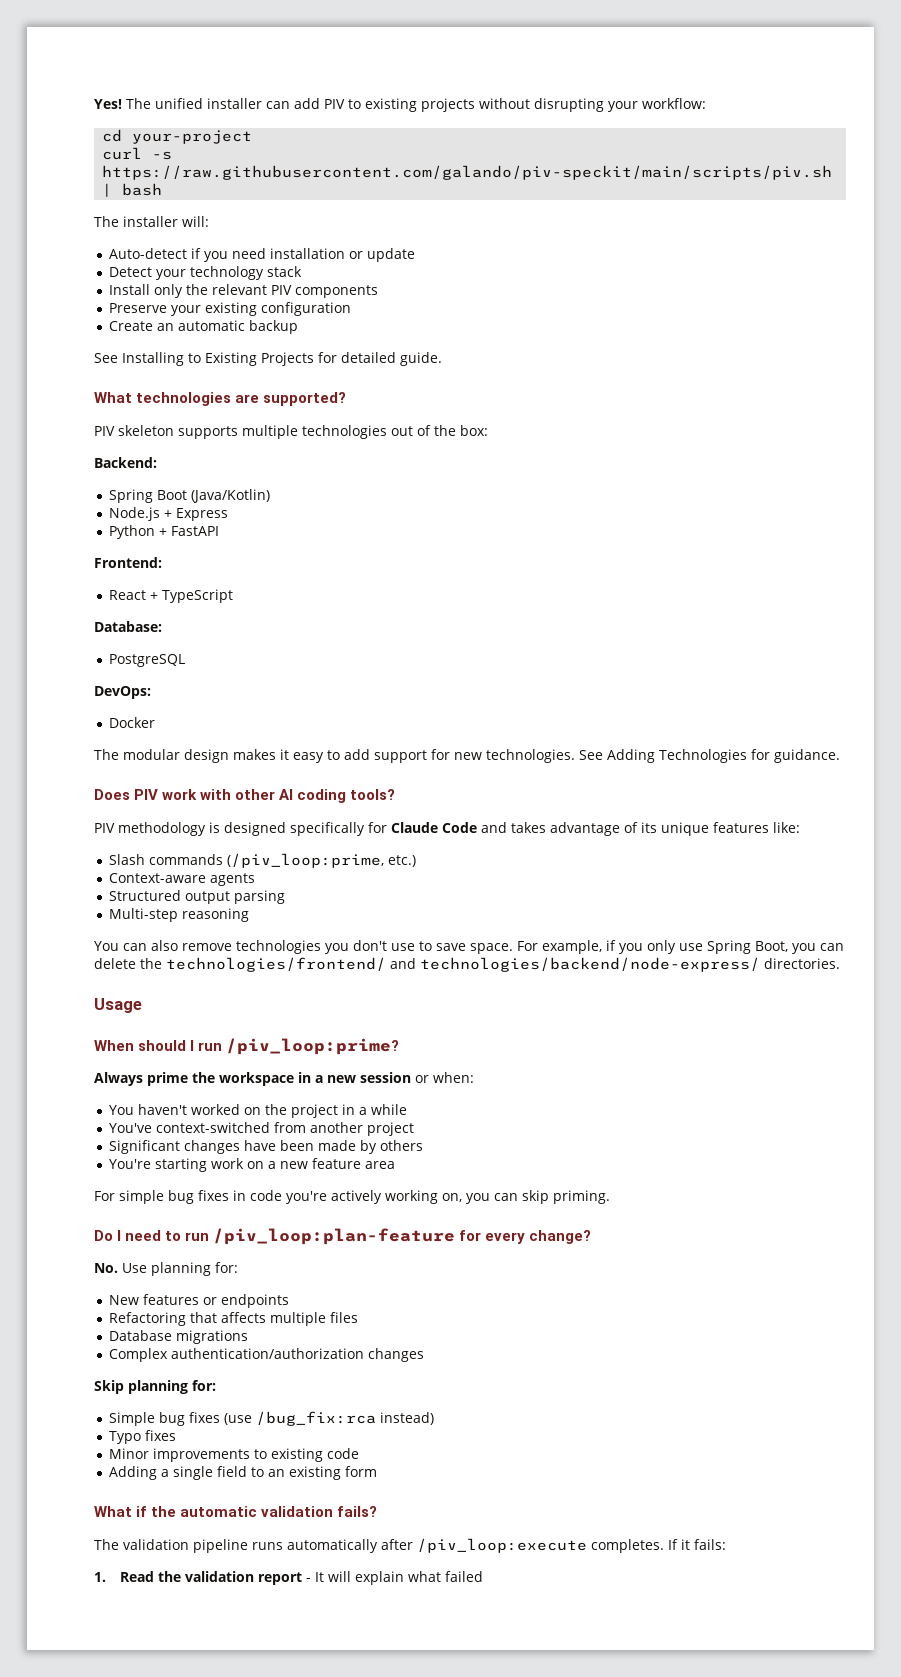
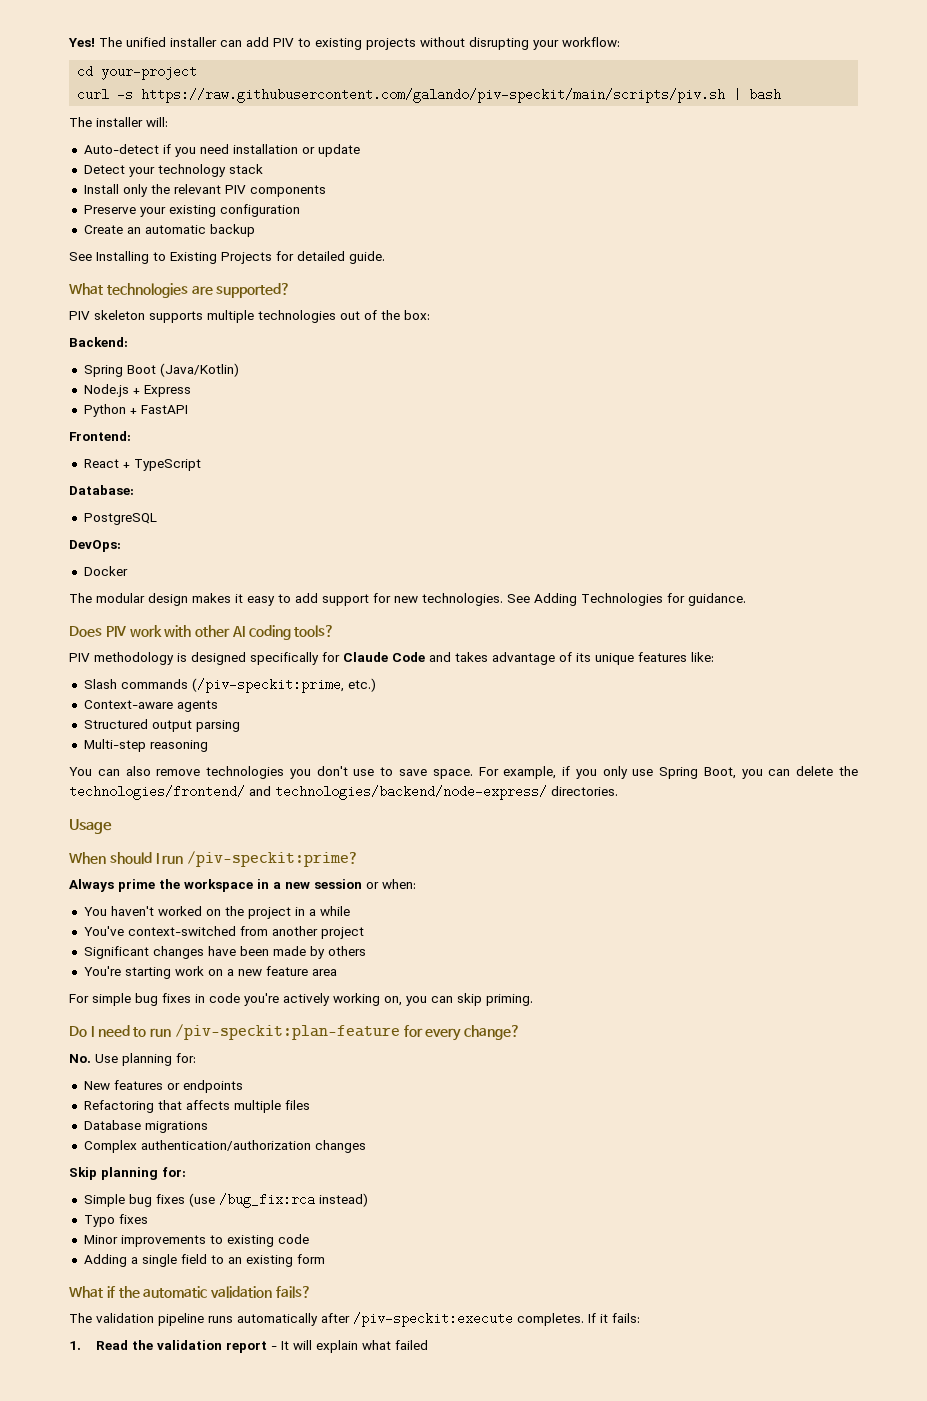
- Slash commands (/piv_loop:prime, etc.)
+ Slash commands (/piv-speckit:prime, etc.)
- When should I run /piv_loop:prime?
+ When should I run /piv-speckit:prime?
- Do I need to run /piv_loop:plan-feature for every change?
+ Do I need to run /piv-speckit:plan-feature for every change?
- The validation pipeline runs automatically after /piv_loop:execute completes.
+ The validation pipeline runs automatically after /piv-speckit:execute completes.

